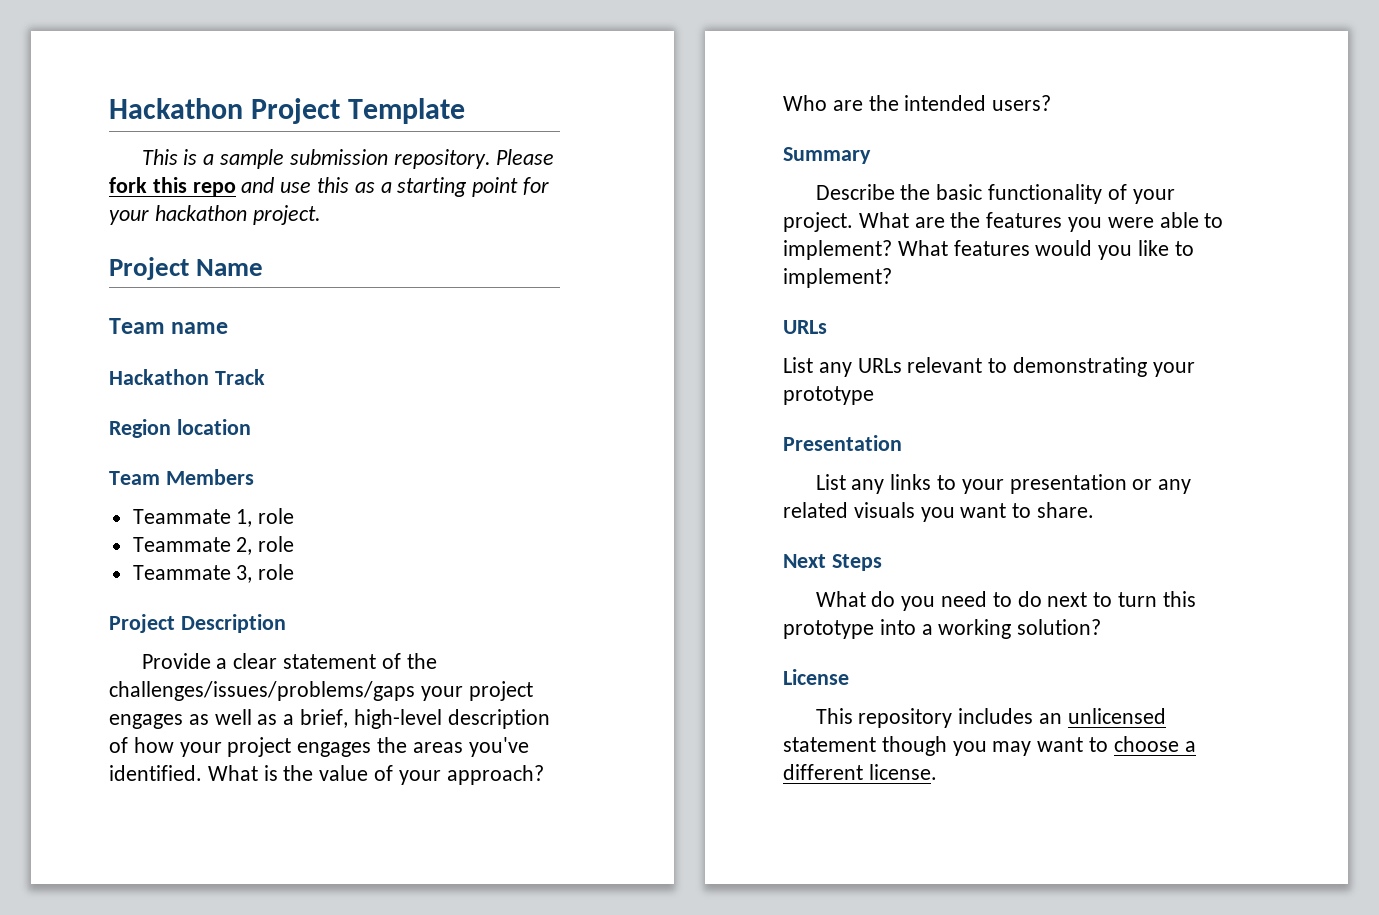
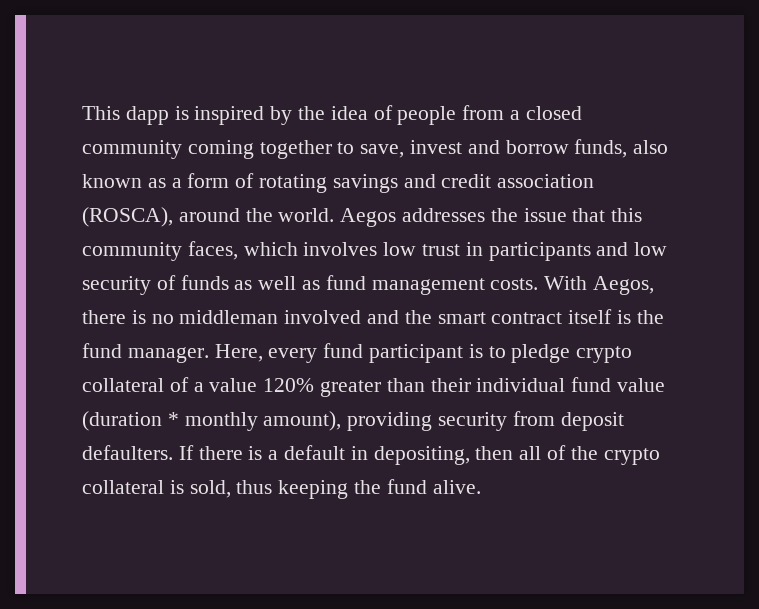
- Hackathon Project Template
- This is a sample submission repository. Please fork this repo and use this as a starting point for your hackathon project.
- Project Name
- Team name
- Hackathon Track
- Region location
- Team Members
- Teammate 1, role
- Teammate 2, role
- Teammate 3, role
- Project Description
- Provide a clear statement of the challenges/issues/problems/gaps your project engages as well as a brief, high-level description of how your project engages the areas you've identified. What is the value of your approach? Who are the intended users?
- Summary
- Describe the basic functionality of your project. What are the features you were able to implement? What features would you like to implement?
- URLs
- List any URLs relevant to demonstrating your prototype
- Presentation
- List any links to your presentation or any related visuals you want to share.
- Next Steps
- What do you need to do next to turn this prototype into a working solution?
- License
- This repository includes an unlicensed statement though you may want to choose a different license.
+ This dapp is inspired by the idea of people from a closed community coming together to save, invest and borrow funds, also known as a form of rotating savings and credit association (ROSCA), around the world. Aegos addresses the issue that this community faces, which involves low trust in participants and low security of funds as well as fund management costs. With Aegos, there is no middleman involved and the smart contract itself is the fund manager. Here, every fund participant is to pledge crypto collateral of a value 120% greater than their individual fund value (duration * monthly amount), providing security from deposit defaulters. If there is a default in depositing, then all of the crypto collateral is sold, thus keeping the fund alive.

